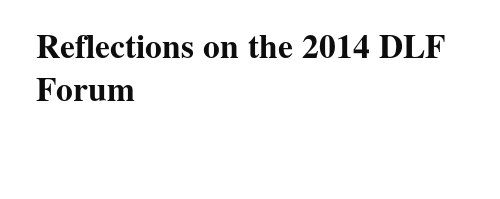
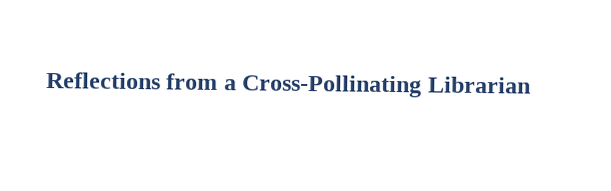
- Reflections on the 2014 DLF Forum
+ Reflections from a Cross-Pollinating Librarian

